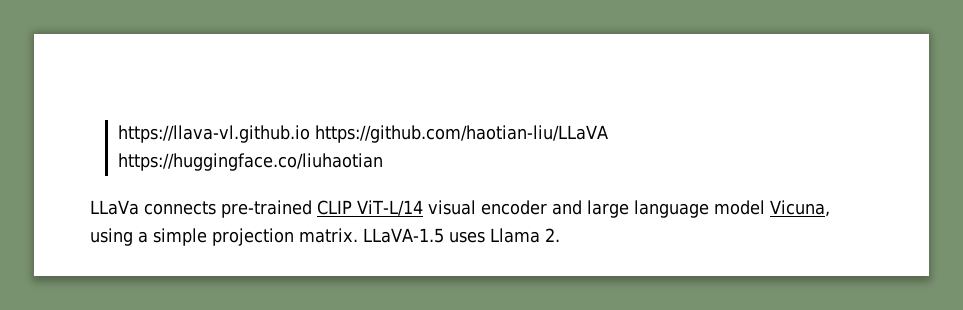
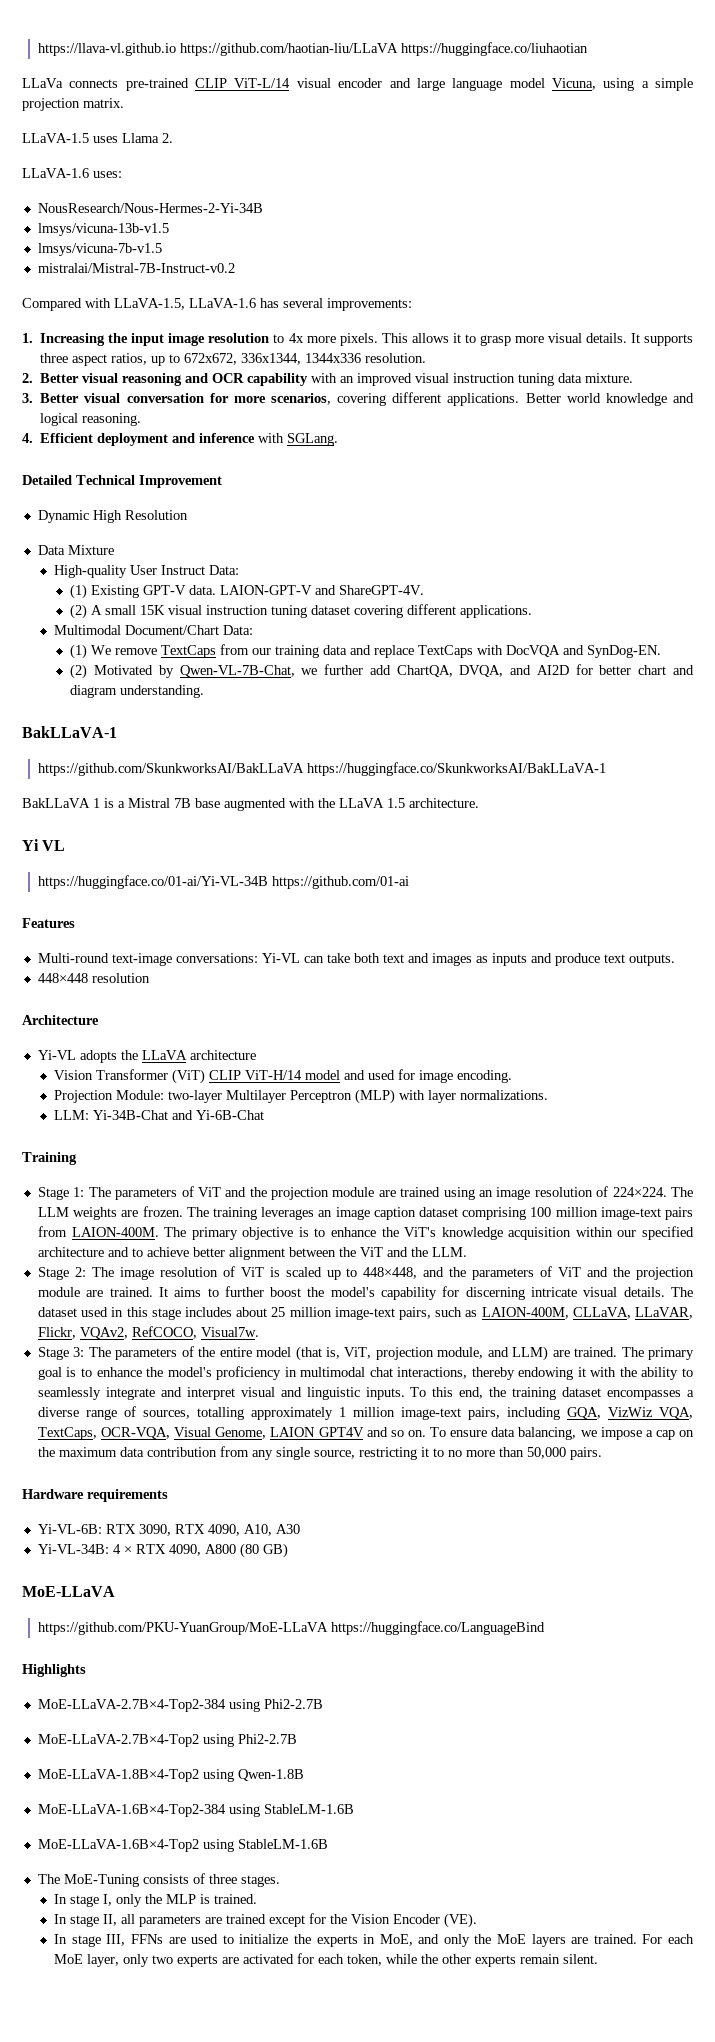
- LLaVa connects pre-trained CLIP ViT-L/14 visual encoder and large language model Vicuna, using a simple projection matrix. LLaVA-1.5 uses Llama 2.
+ LLaVa connects pre-trained CLIP ViT-L/14 visual encoder and large language model Vicuna, using a simple projection matrix.
+ LLaVA-1.5 uses Llama 2.
+ LLaVA-1.6 uses:
+ NousResearch/Nous-Hermes-2-Yi-34B
+ lmsys/vicuna-13b-v1.5
+ lmsys/vicuna-7b-v1.5
+ mistralai/Mistral-7B-Instruct-v0.2
+ Compared with LLaVA-1.5, LLaVA-1.6 has several improvements:
+ 1. Increasing the input image resolution to 4x more pixels. This allows it to grasp more visual details. It supports three aspect ratios, up to 672x672, 336x1344, 1344x336 resolution.
+ 2. Better visual reasoning and OCR capability with an improved visual instruction tuning data mixture.
+ 3. Better visual conversation for more scenarios, covering different applications. Better world knowledge and logical reasoning.
+ 4. Efficient deployment and inference with SGLang.
+ Detailed Technical Improvement
+ Dynamic High Resolution
+ Data Mixture
+ High-quality User Instruct Data:
+ (1) Existing GPT-V data. LAION-GPT-V and ShareGPT-4V.
+ (2) A small 15K visual instruction tuning dataset covering different applications.
+ Multimodal Document/Chart Data:
+ (1) We remove TextCaps from our training data and replace TextCaps with DocVQA and SynDog-EN.
+ (2) Motivated by Qwen-VL-7B-Chat, we further add ChartQA, DVQA, and AI2D for better chart and diagram understanding.
+ BakLLaVA-1
+ https://github.com/SkunkworksAI/BakLLaVA https://huggingface.co/SkunkworksAI/BakLLaVA-1
+ BakLLaVA 1 is a Mistral 7B base augmented with the LLaVA 1.5 architecture.
+ Yi VL
+ https://huggingface.co/01-ai/Yi-VL-34B https://github.com/01-ai
+ Features
+ Multi-round text-image conversations: Yi-VL can take both text and images as inputs and produce text outputs.
+ 448×448 resolution
+ Architecture
+ Yi-VL adopts the LLaVA architecture
+ Vision Transformer (ViT) CLIP ViT-H/14 model and used for image encoding.
+ Projection Module: two-layer Multilayer Perceptron (MLP) with layer normalizations.
+ LLM: Yi-34B-Chat and Yi-6B-Chat
+ Training
+ Stage 1: The parameters of ViT and the projection module are trained using an image resolution of 224×224. The LLM weights are frozen. The training leverages an image caption dataset comprising 100 million image-text pairs from LAION-400M. The primary objective is to enhance the ViT's knowledge acquisition within our specified architecture and to achieve better alignment between the ViT and the LLM.
+ Stage 2: The image resolution of ViT is scaled up to 448×448, and the parameters of ViT and the projection module are trained. It aims to further boost the model's capability for discerning intricate visual details. The dataset used in this stage includes about 25 million image-text pairs, such as LAION-400M, CLLaVA, LLaVAR, Flickr, VQAv2, RefCOCO, Visual7w.
+ Stage 3: The parameters of the entire model (that is, ViT, projection module, and LLM) are trained. The primary goal is to enhance the model's proficiency in multimodal chat interactions, thereby endowing it with the ability to seamlessly integrate and interpret visual and linguistic inputs. To this end, the training dataset encompasses a diverse range of sources, totalling approximately 1 million image-text pairs, including GQA, VizWiz VQA, TextCaps, OCR-VQA, Visual Genome, LAION GPT4V and so on. To ensure data balancing, we impose a cap on the maximum data contribution from any single source, restricting it to no more than 50,000 pairs.
+ Hardware requirements
+ Yi-VL-6B: RTX 3090, RTX 4090, A10, A30
+ Yi-VL-34B: 4 × RTX 4090, A800 (80 GB)
+ MoE-LLaVA
+ https://github.com/PKU-YuanGroup/MoE-LLaVA https://huggingface.co/LanguageBind
+ Highlights
+ MoE-LLaVA-2.7B×4-Top2-384 using Phi2-2.7B
+ MoE-LLaVA-2.7B×4-Top2 using Phi2-2.7B
+ MoE-LLaVA-1.8B×4-Top2 using Qwen-1.8B
+ MoE-LLaVA-1.6B×4-Top2-384 using StableLM-1.6B
+ MoE-LLaVA-1.6B×4-Top2 using StableLM-1.6B
+ The MoE-Tuning consists of three stages.
+ In stage I, only the MLP is trained.
+ In stage II, all parameters are trained except for the Vision Encoder (VE).
+ In stage III, FFNs are used to initialize the experts in MoE, and only the MoE layers are trained. For each MoE layer, only two experts are activated for each token, while the other experts remain silent.

